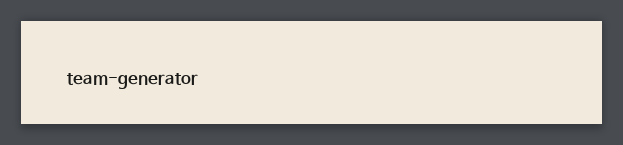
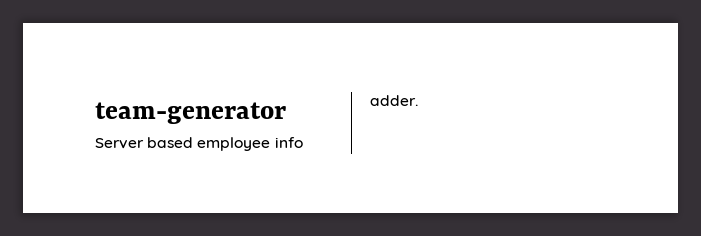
+ Server based employee info adder.

